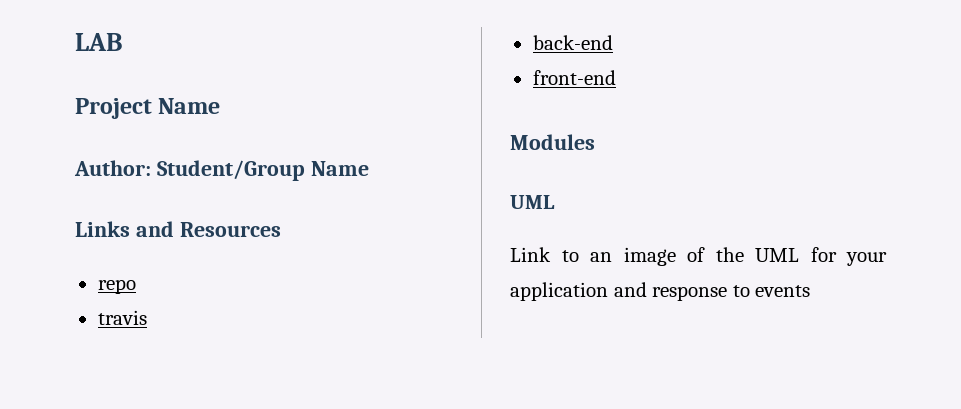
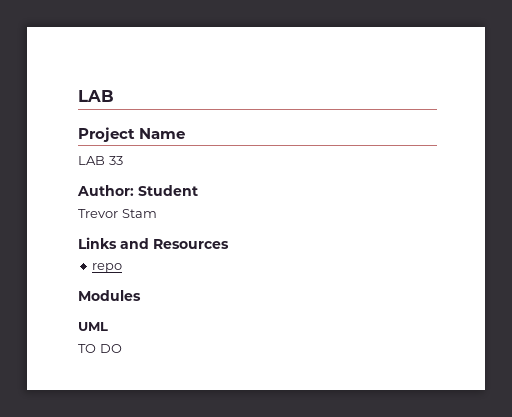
+ LAB 33
- Author: Student/Group Name
+ Author: Student
+ Trevor Stam
- travis
- back-end
- front-end
- Link to an image of the UML for your application and response to events
+ TO DO

